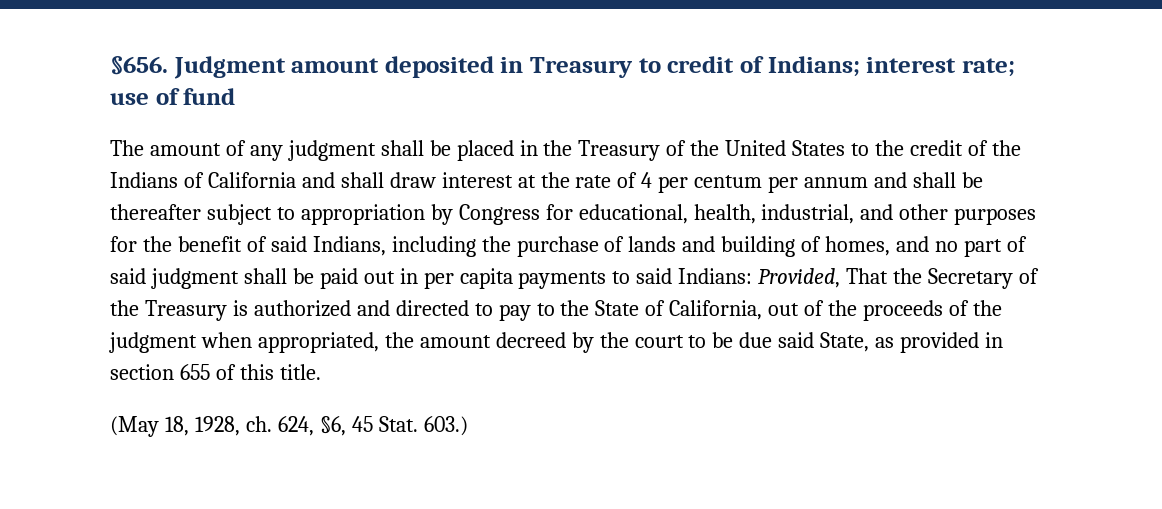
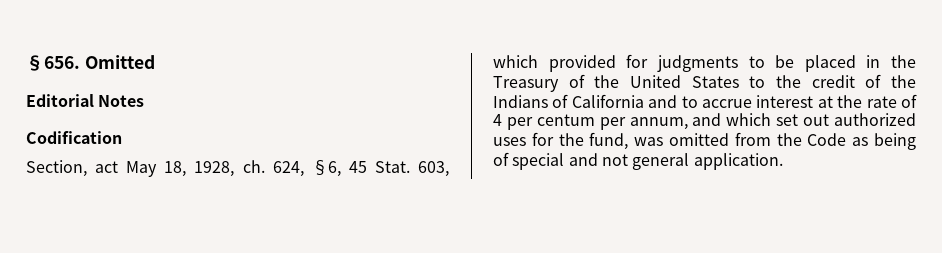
- Judgment amount deposited in Treasury to credit of Indians; interest rate; use of fund
- The amount of any judgment shall be placed in the Treasury of the United States to the credit of the Indians of California and shall draw interest at the rate of 4 per centum per annum and shall be thereafter subject to appropriation by Congress for educational, health, industrial, and other purposes for the benefit of said Indians, including the purchase of lands and building of homes, and no part of said judgment shall be paid out in per capita payments to said Indians: Provided, That the Secretary of the Treasury is authorized and directed to pay to the State of California, out of the proceeds of the judgment when appropriated, the amount decreed by the court to be due said State, as provided in section 655 of this title.
- (May 18, 1928, ch. 624, §6, 45 Stat. 603.)
+ Omitted
+ Editorial Notes
+ Codification
+ Section, act May 18, 1928, ch. 624, §6, 45 Stat. 603, which provided for judgments to be placed in the Treasury of the United States to the credit of the Indians of California and to accrue interest at the rate of 4 per centum per annum, and which set out authorized uses for the fund, was omitted from the Code as being of special and not general application.

